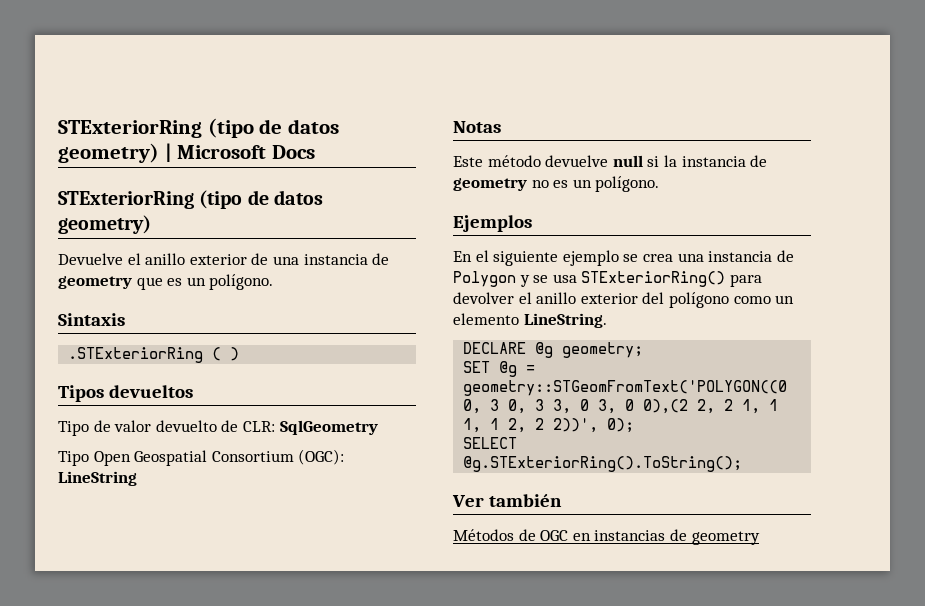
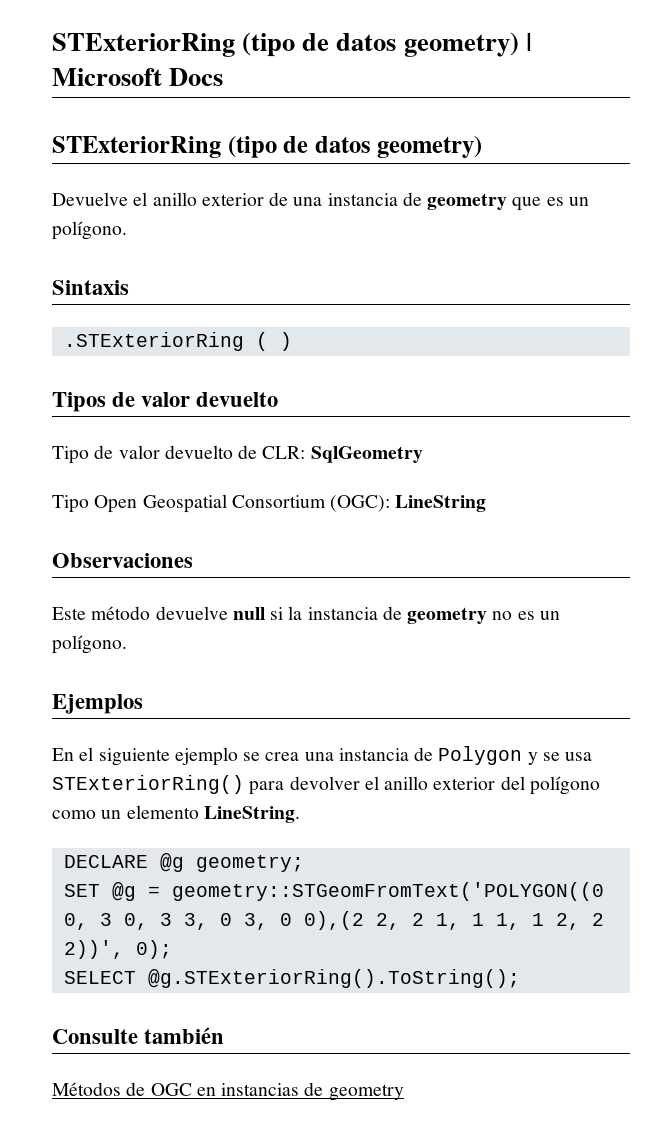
- Tipos devueltos
+ Tipos de valor devuelto
- Notas
+ Observaciones
- Ver también
+ Consulte también

